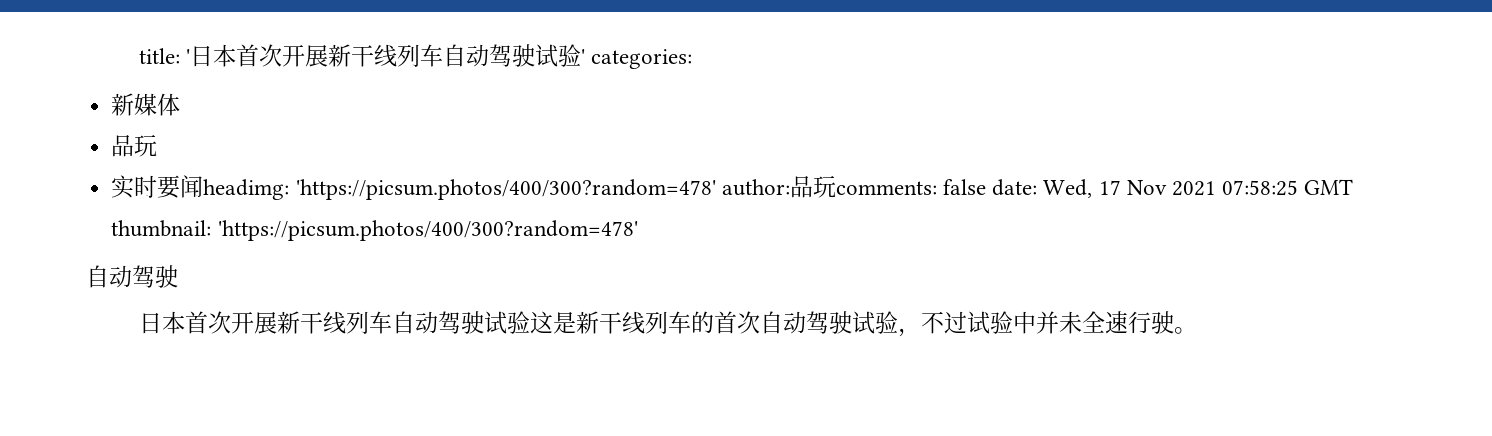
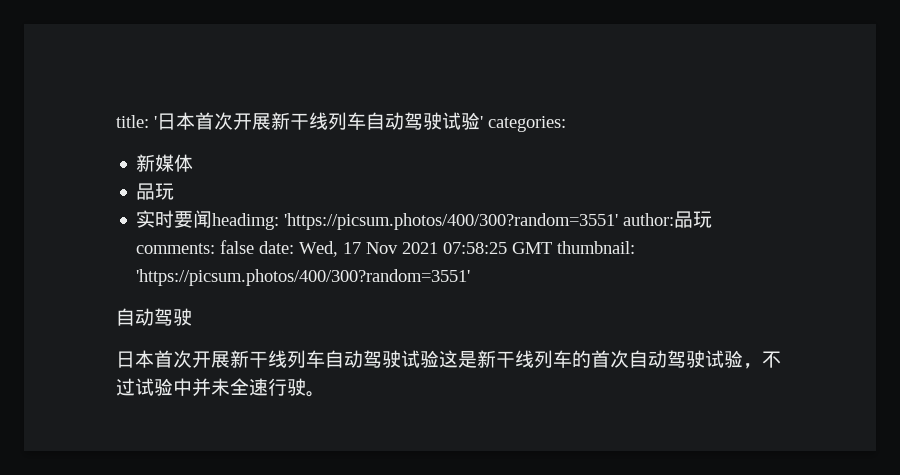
- 实时要闻headimg: 'https://picsum.photos/400/300?random=478' author:品玩comments: false date: Wed, 17 Nov 2021 07:58:25 GMT thumbnail: 'https://picsum.photos/400/300?random=478'
+ 实时要闻headimg: 'https://picsum.photos/400/300?random=3551' author:品玩comments: false date: Wed, 17 Nov 2021 07:58:25 GMT thumbnail: 'https://picsum.photos/400/300?random=3551'

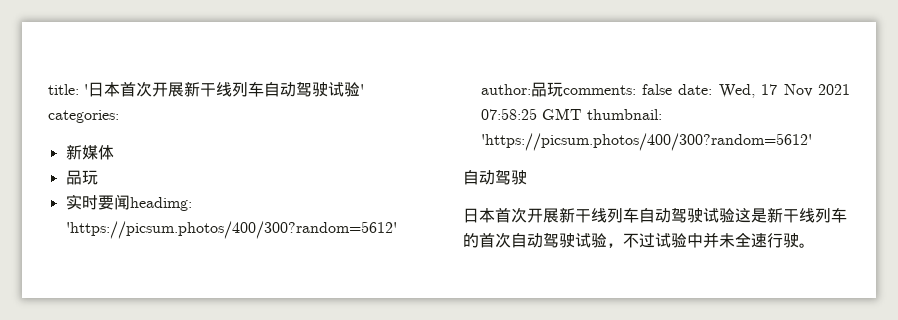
- 实时要闻headimg: 'https://picsum.photos/400/300?random=3551' author:品玩comments: false date: Wed, 17 Nov 2021 07:58:25 GMT thumbnail: 'https://picsum.photos/400/300?random=3551'
+ 实时要闻headimg: 'https://picsum.photos/400/300?random=5612' author:品玩comments: false date: Wed, 17 Nov 2021 07:58:25 GMT thumbnail: 'https://picsum.photos/400/300?random=5612'

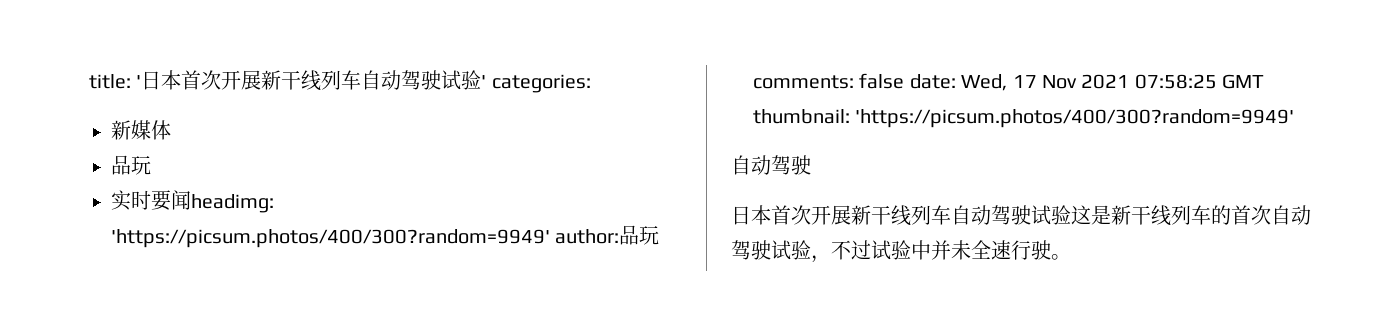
- 实时要闻headimg: 'https://picsum.photos/400/300?random=5612' author:品玩comments: false date: Wed, 17 Nov 2021 07:58:25 GMT thumbnail: 'https://picsum.photos/400/300?random=5612'
+ 实时要闻headimg: 'https://picsum.photos/400/300?random=9949' author:品玩comments: false date: Wed, 17 Nov 2021 07:58:25 GMT thumbnail: 'https://picsum.photos/400/300?random=9949'

